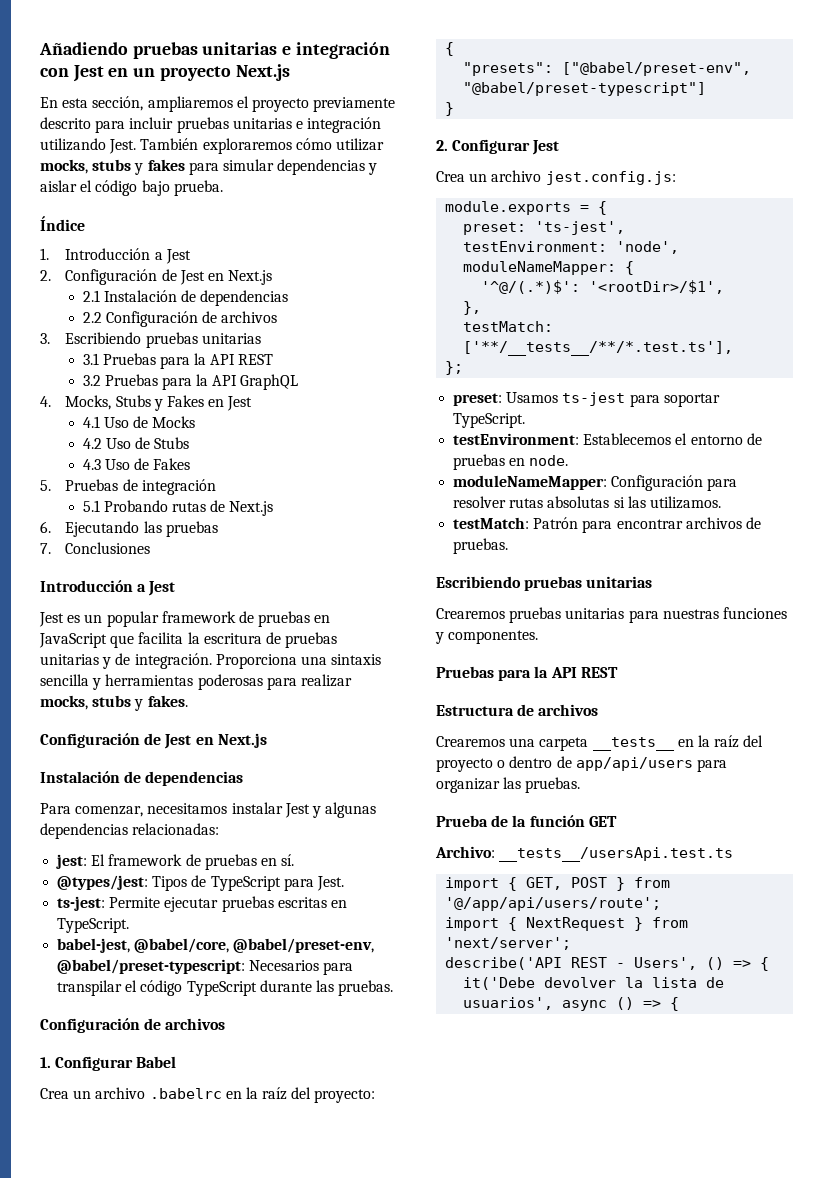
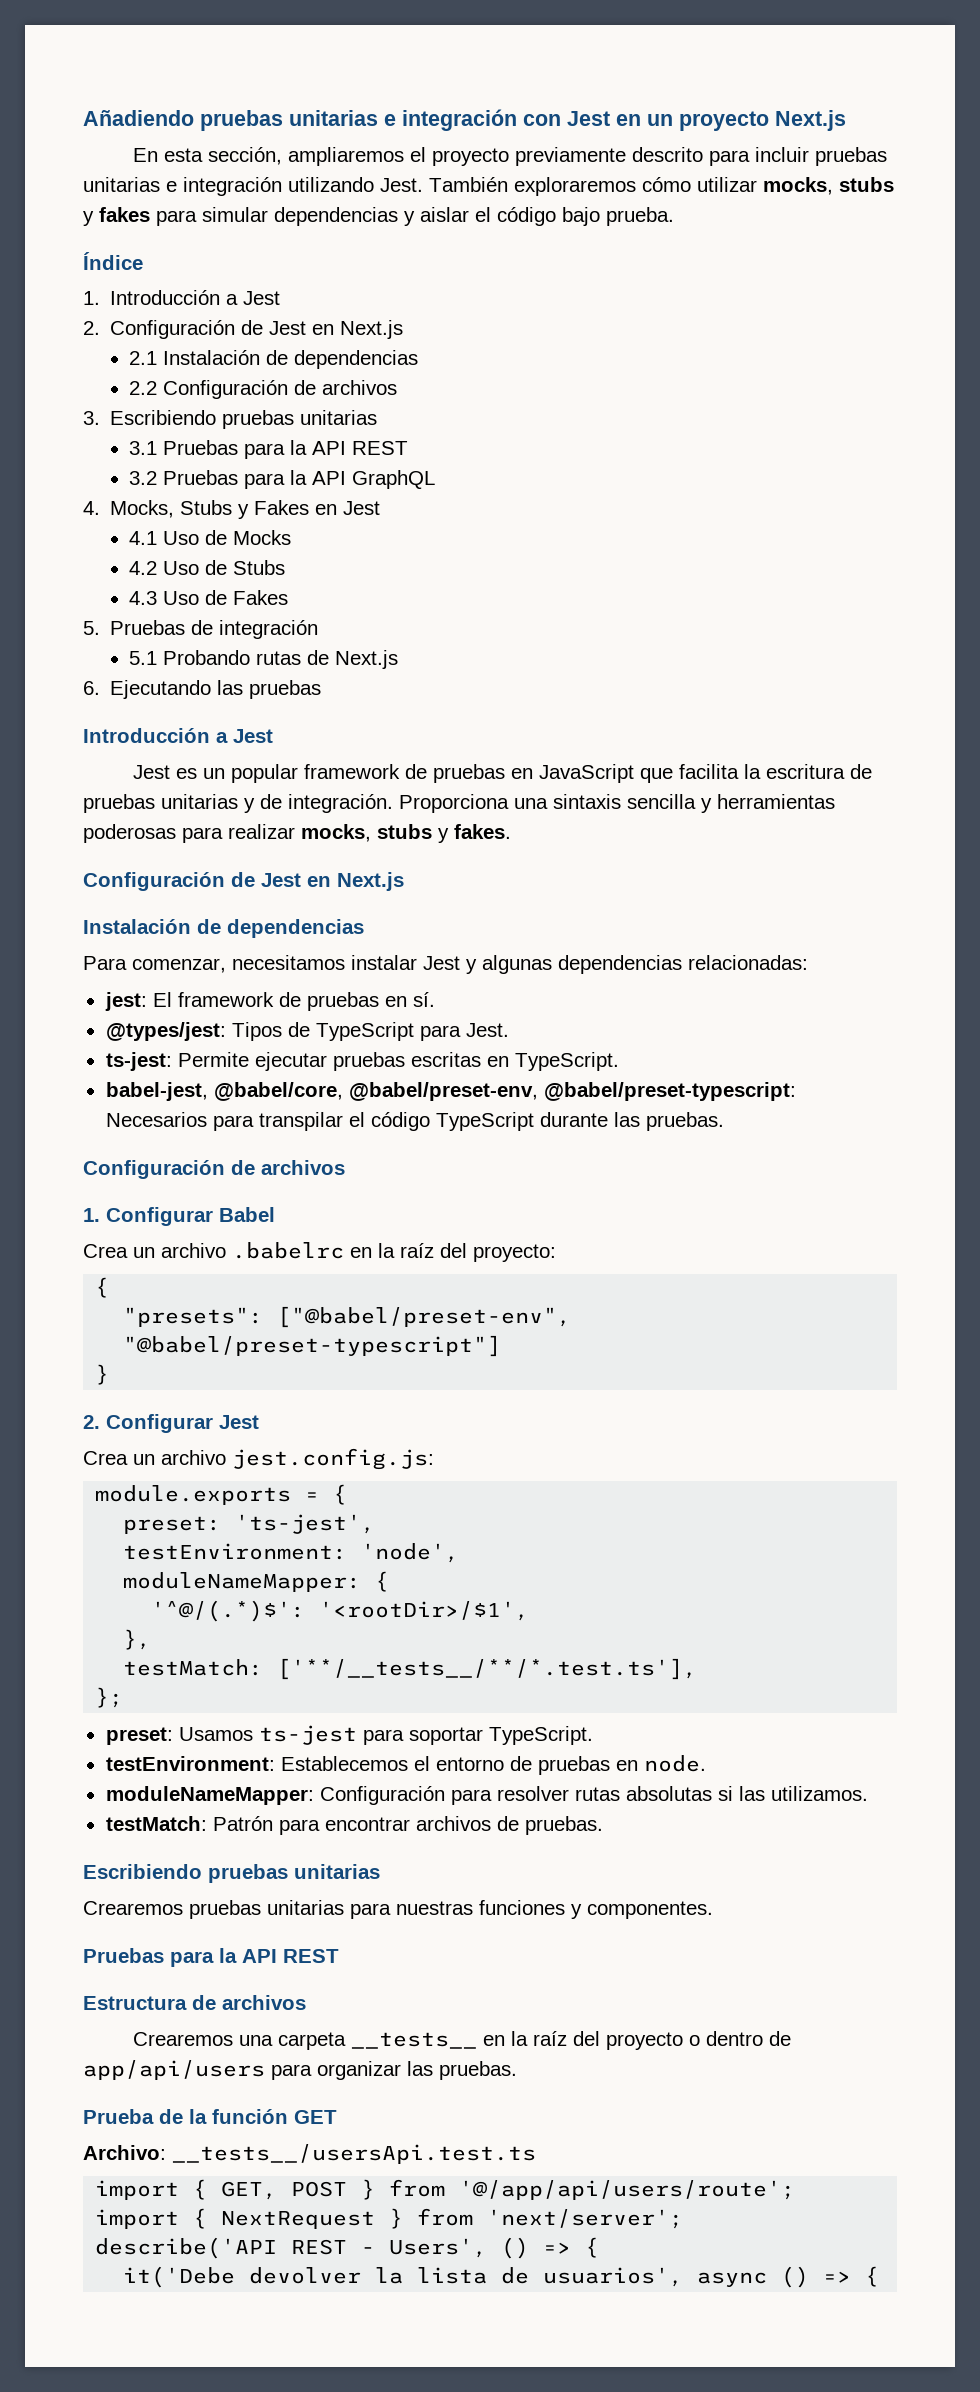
- 7. Conclusiones

